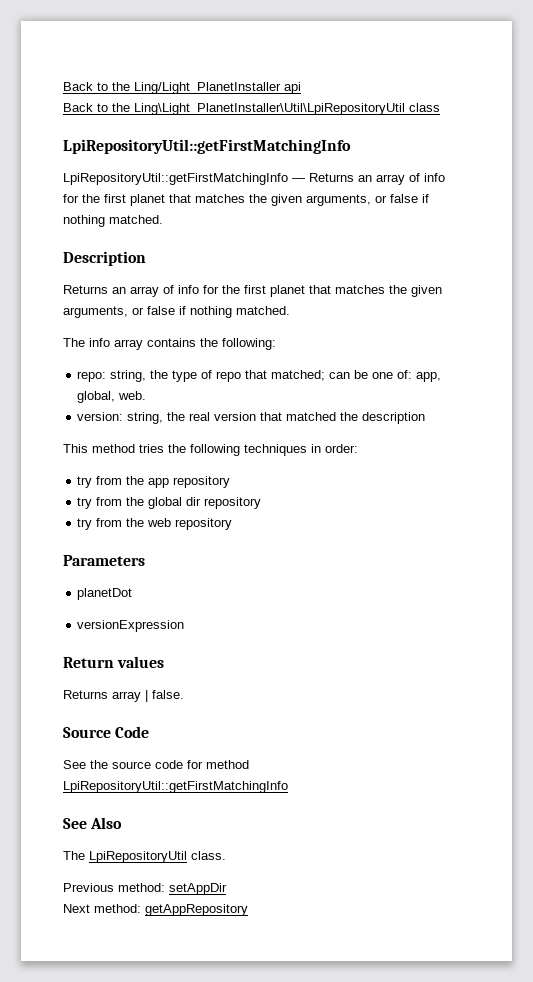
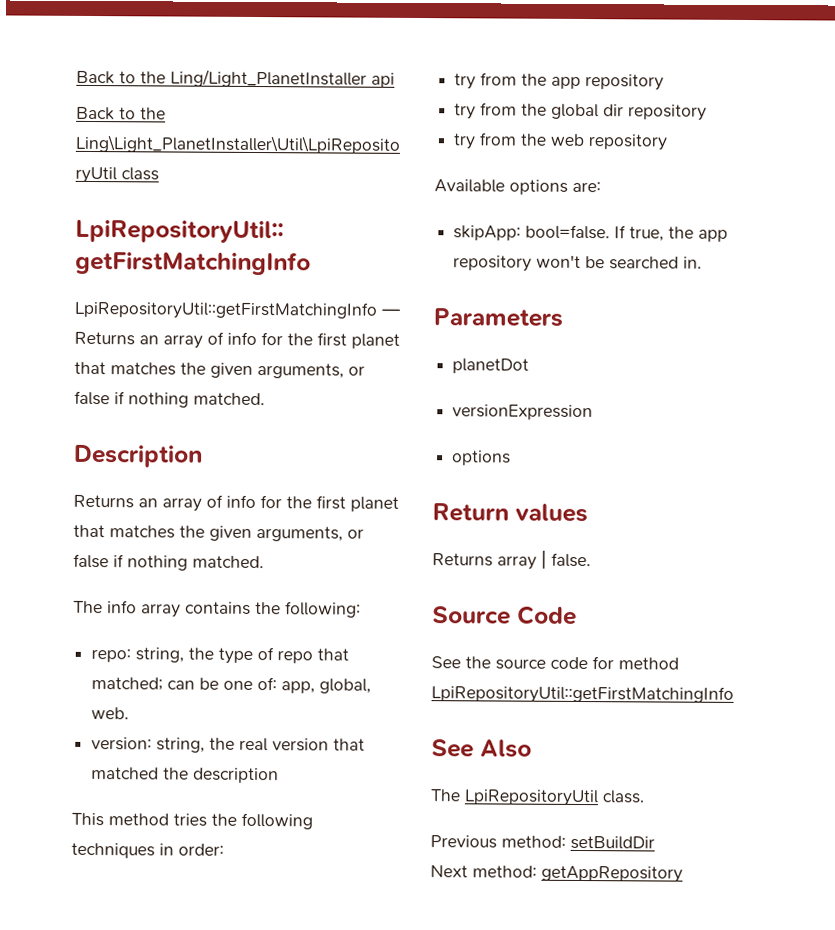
+ Available options are:
+ skipApp: bool=false. If true, the app repository won't be searched in.
  versionExpression
+ options
- Previous method: setAppDir
+ Previous method: setBuildDir

